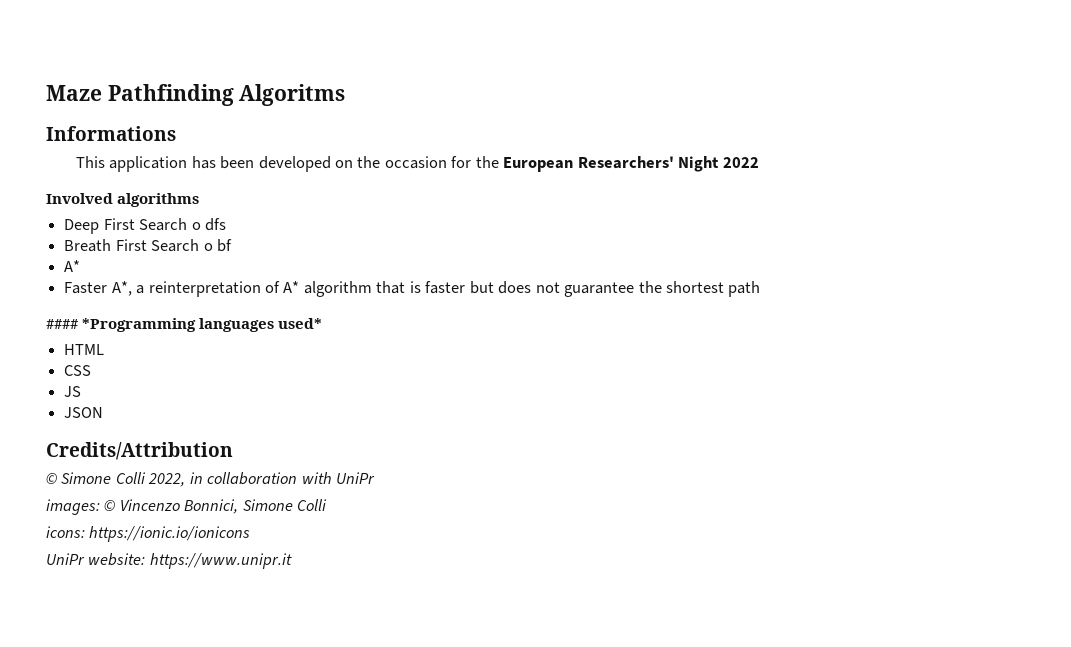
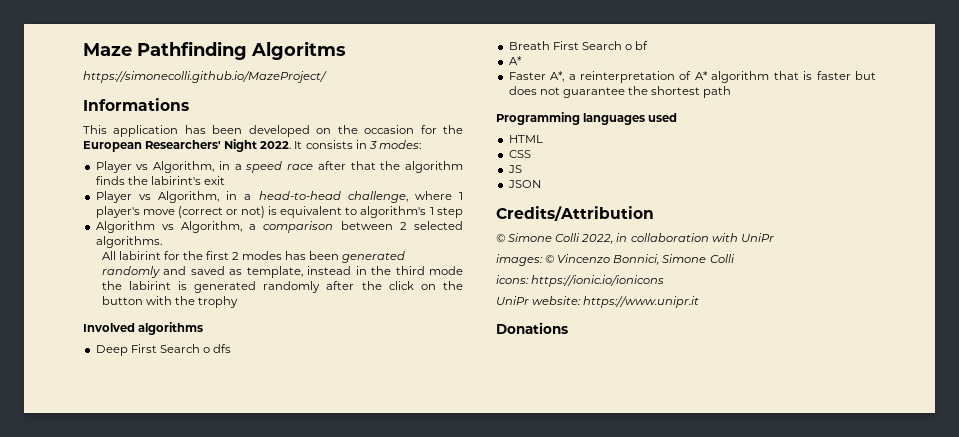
+ https://simonecolli.github.io/MazeProject/
- This application has been developed on the occasion for the European Researchers' Night 2022
+ This application has been developed on the occasion for the European Researchers' Night 2022. It consists in 3 modes:
+ Player vs Algorithm, in a speed race after that the algorithm finds the labirint's exit
+ Player vs Algorithm, in a head-to-head challenge, where 1 player's move (correct or not) is equivalent to algorithm's 1 step
+ Algorithm vs Algorithm, a comparison between 2 selected algorithms.
+ All labirint for the first 2 modes has been generated randomly and saved as template, instead in the third mode the labirint is generated randomly after the click on the button with the trophy
- #### *Programming languages used*
+ Programming languages used
+ Donations

